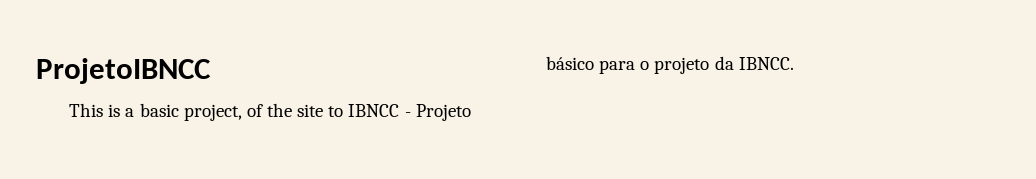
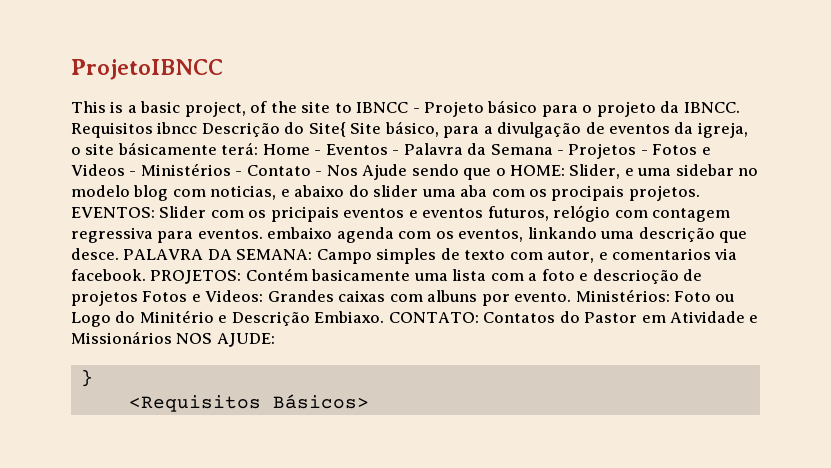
+ Requisitos ibncc Descrição do Site{ Site básico, para a divulgação de eventos da igreja, o site básicamente terá: Home - Eventos - Palavra da Semana - Projetos - Fotos e Videos - Ministérios - Contato - Nos Ajude sendo que o HOME: Slider, e uma sidebar no modelo blog com noticias, e abaixo do slider uma aba com os procipais projetos. EVENTOS: Slider com os pricipais eventos e eventos futuros, relógio com contagem regressiva para eventos. embaixo agenda com os eventos, linkando uma descrição que desce. PALAVRA DA SEMANA: Campo simples de texto com autor, e comentarios via facebook. PROJETOS: Contém basicamente uma lista com a foto e descrioção de projetos Fotos e Videos: Grandes caixas com albuns por evento. Ministérios: Foto ou Logo do Minitério e Descrição Embiaxo. CONTATO: Contatos do Pastor em Atividade e Missionários NOS AJUDE:
+ }
+ <Requisitos Básicos>

